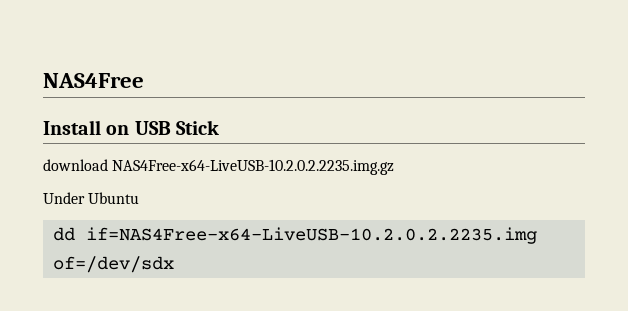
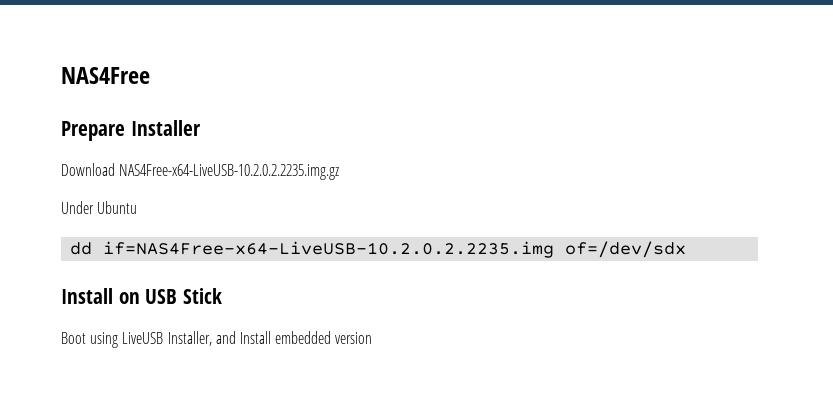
- Install on USB Stick
- download NAS4Free-x64-LiveUSB-10.2.0.2.2235.img.gz
+ Prepare Installer
+ Download NAS4Free-x64-LiveUSB-10.2.0.2.2235.img.gz
+ Install on USB Stick
+ Boot using LiveUSB Installer, and Install embedded version

